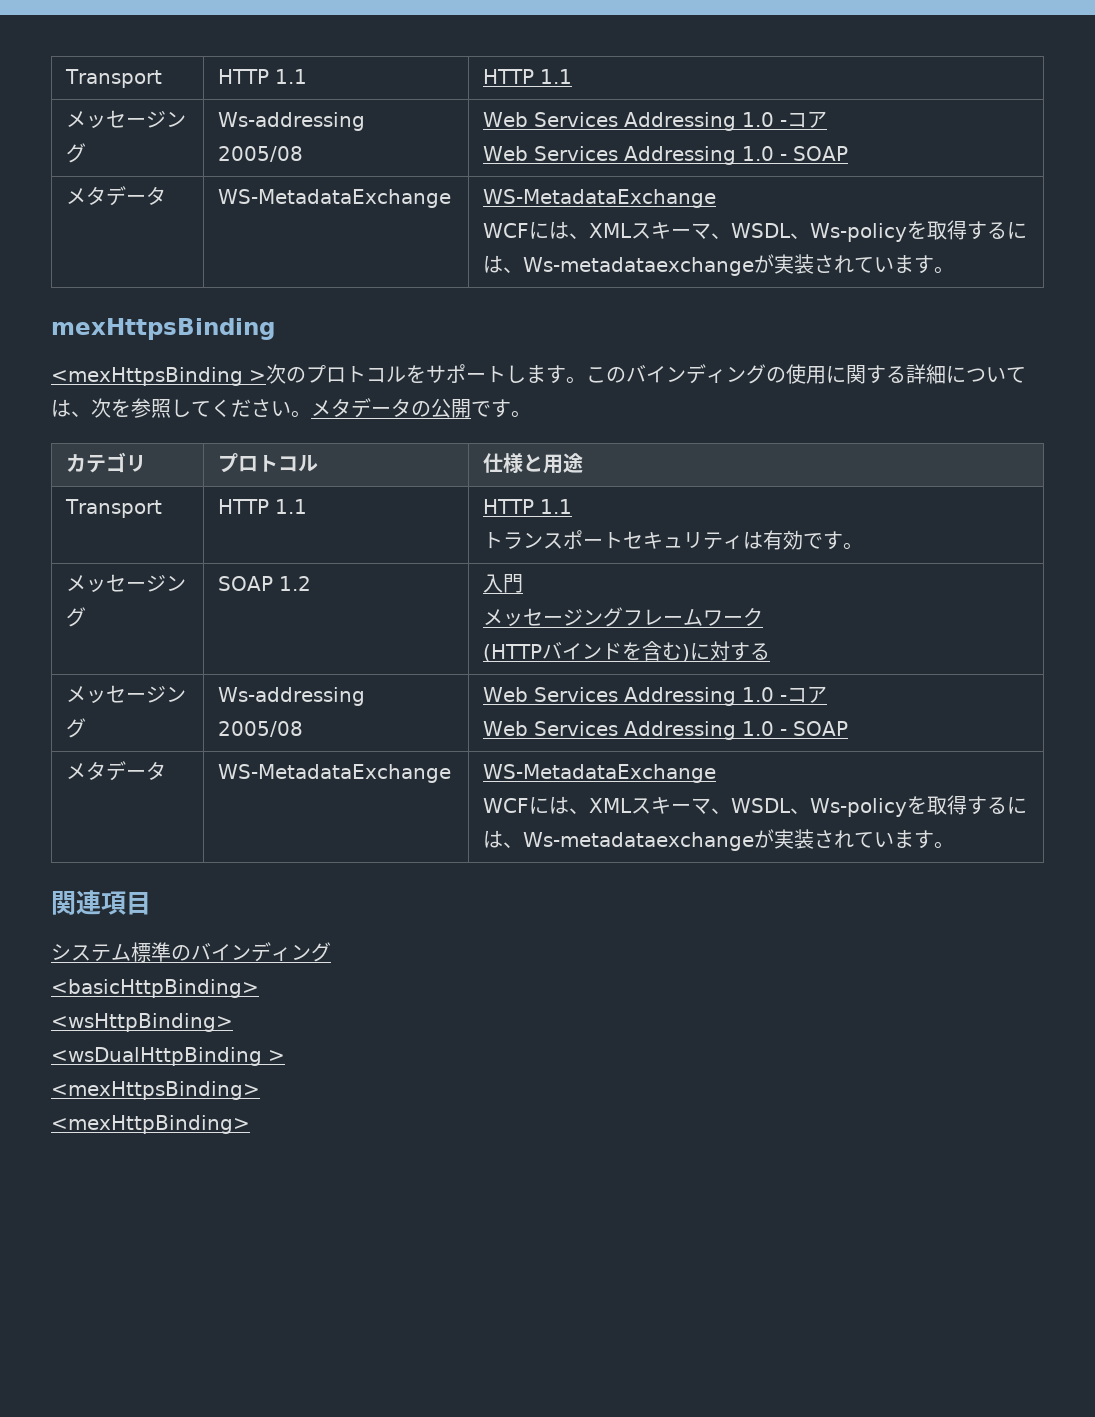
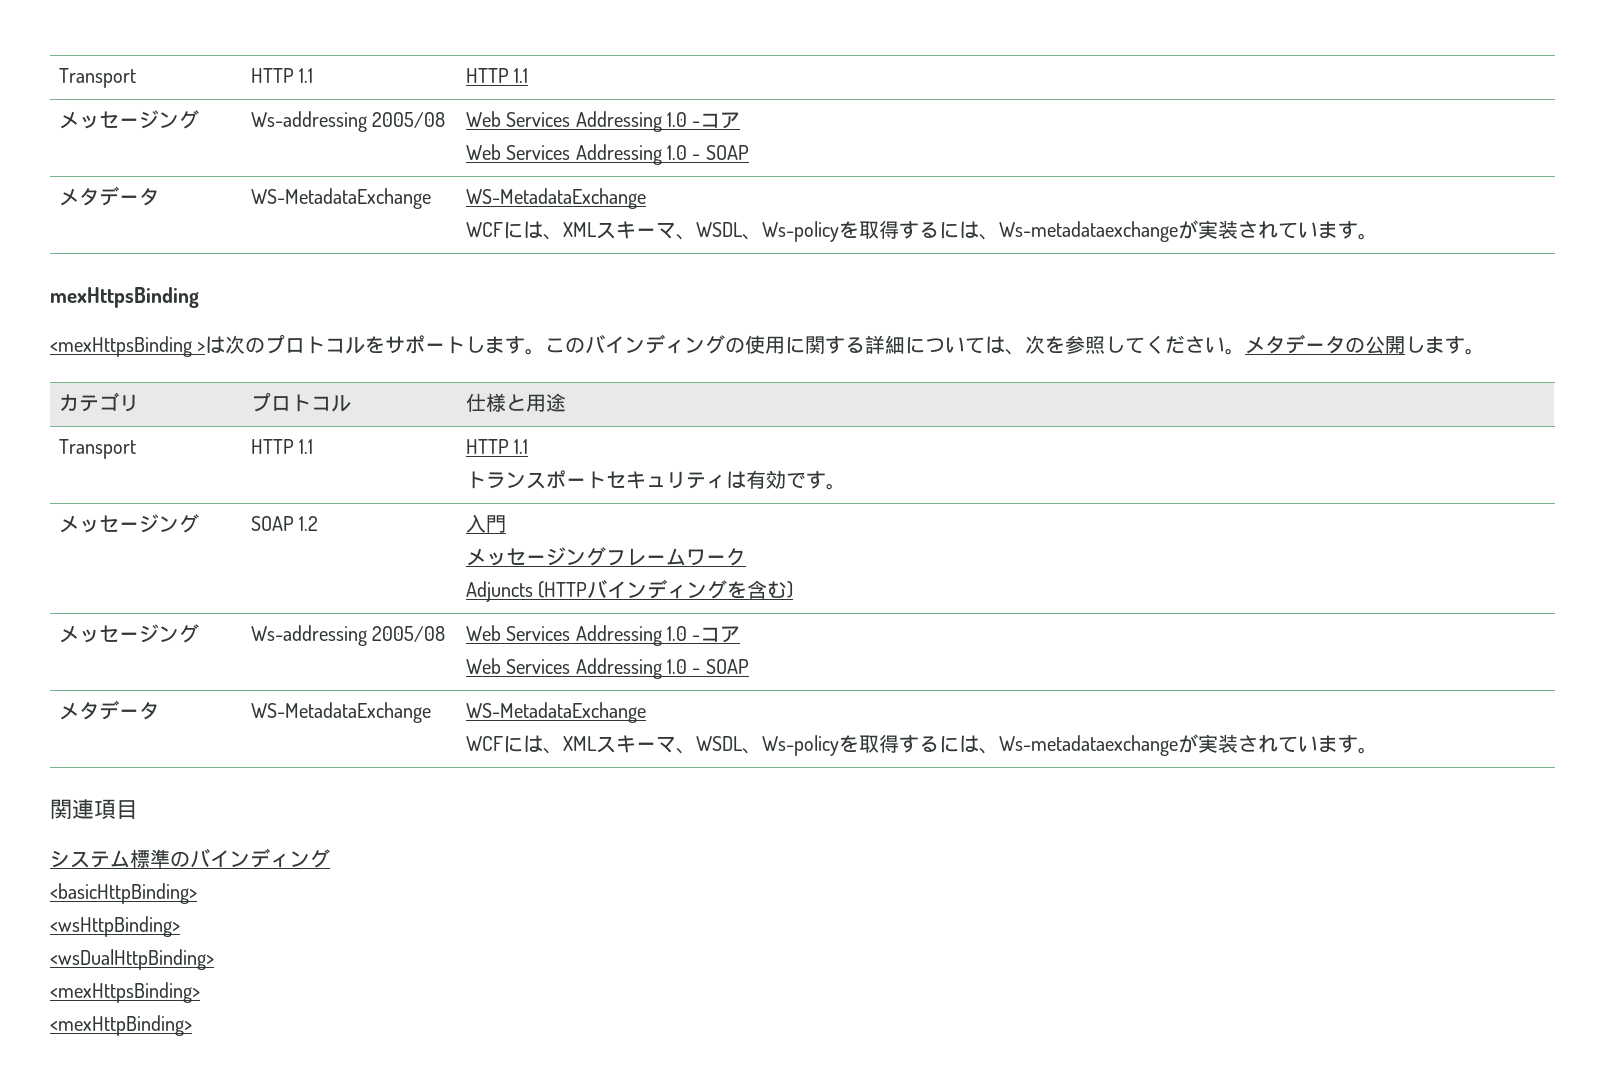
- <mexHttpsBinding >次のプロトコルをサポートします。
+ <mexHttpsBinding >は次のプロトコルをサポートします。
- メタデータの公開です。
+ メタデータの公開します。
  メッセージング | SOAP 1.2 | 入門
  メッセージングフレームワーク
- (HTTPバインドを含む)に対する
+ Adjuncts (HTTPバインディングを含む)
- <wsDualHttpBinding >
+ <wsDualHttpBinding>

